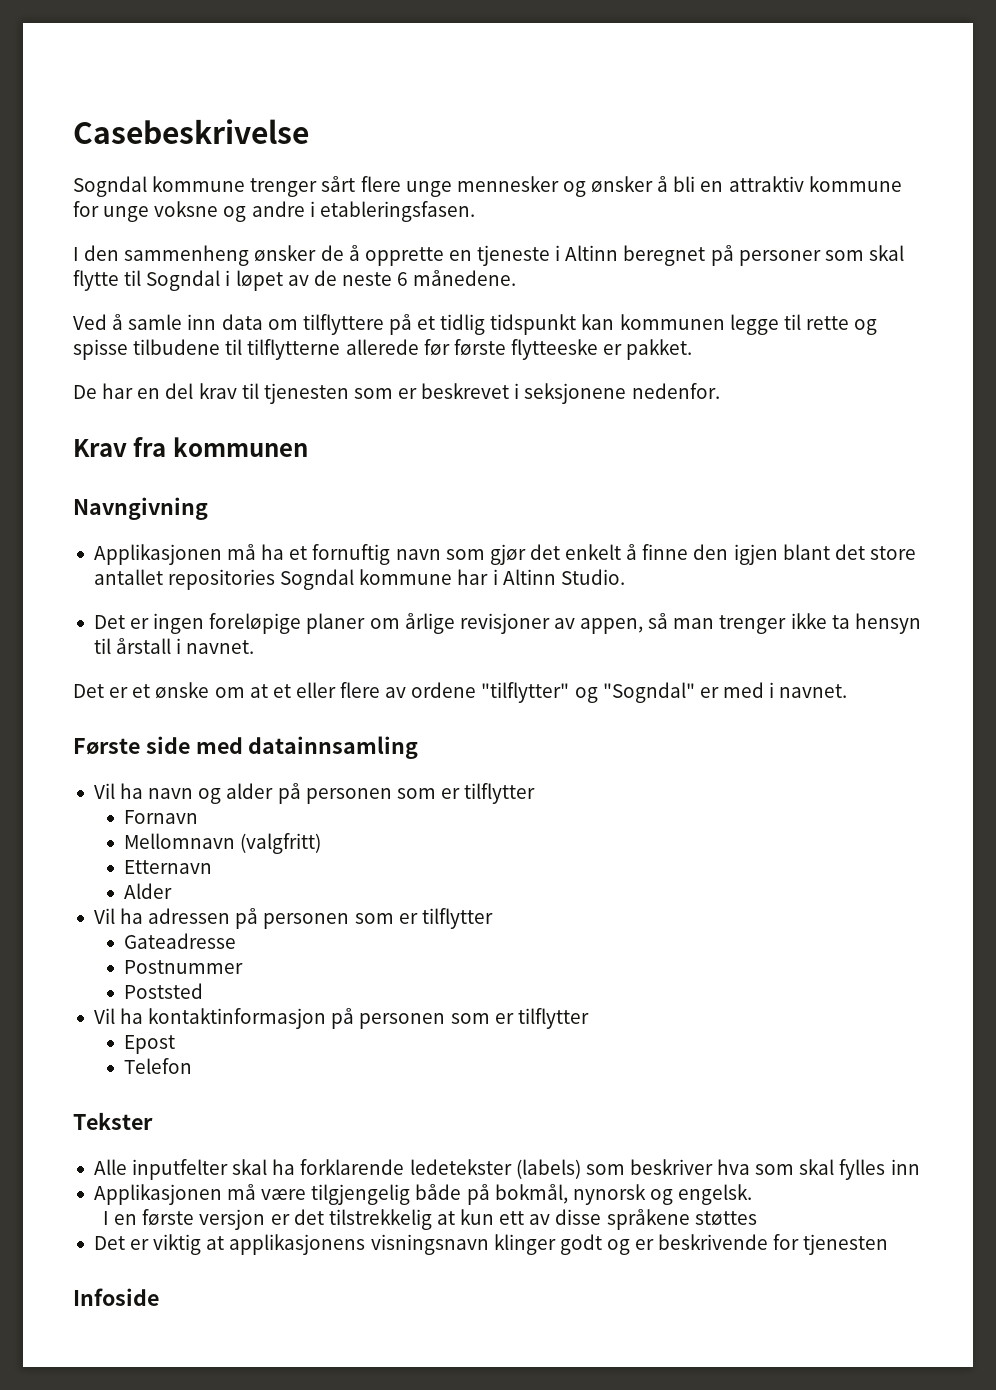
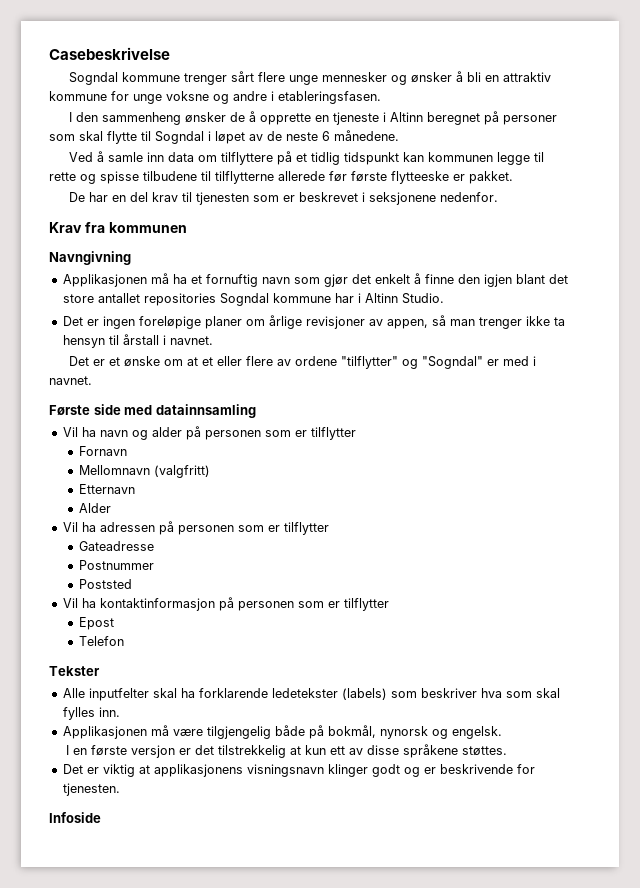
- Alle inputfelter skal ha forklarende ledetekster (labels) som beskriver hva som skal fylles inn
+ Alle inputfelter skal ha forklarende ledetekster (labels) som beskriver hva som skal fylles inn.
- I en første versjon er det tilstrekkelig at kun ett av disse språkene støttes
+ I en første versjon er det tilstrekkelig at kun ett av disse språkene støttes.
- Det er viktig at applikasjonens visningsnavn klinger godt og er beskrivende for tjenesten
+ Det er viktig at applikasjonens visningsnavn klinger godt og er beskrivende for tjenesten.

